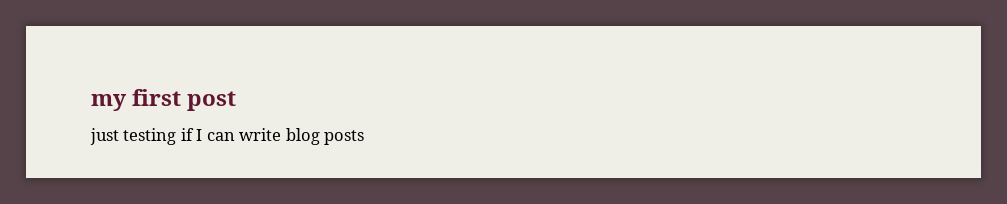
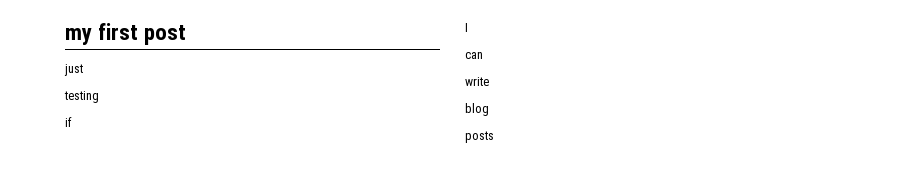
- just testing if I can write blog posts
+ just
+ testing
+ if
+ I
+ can
+ write
+ blog
+ posts

